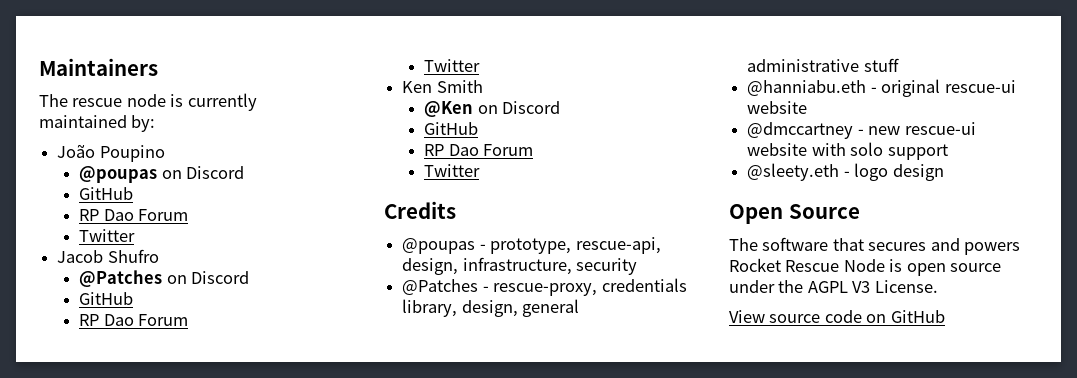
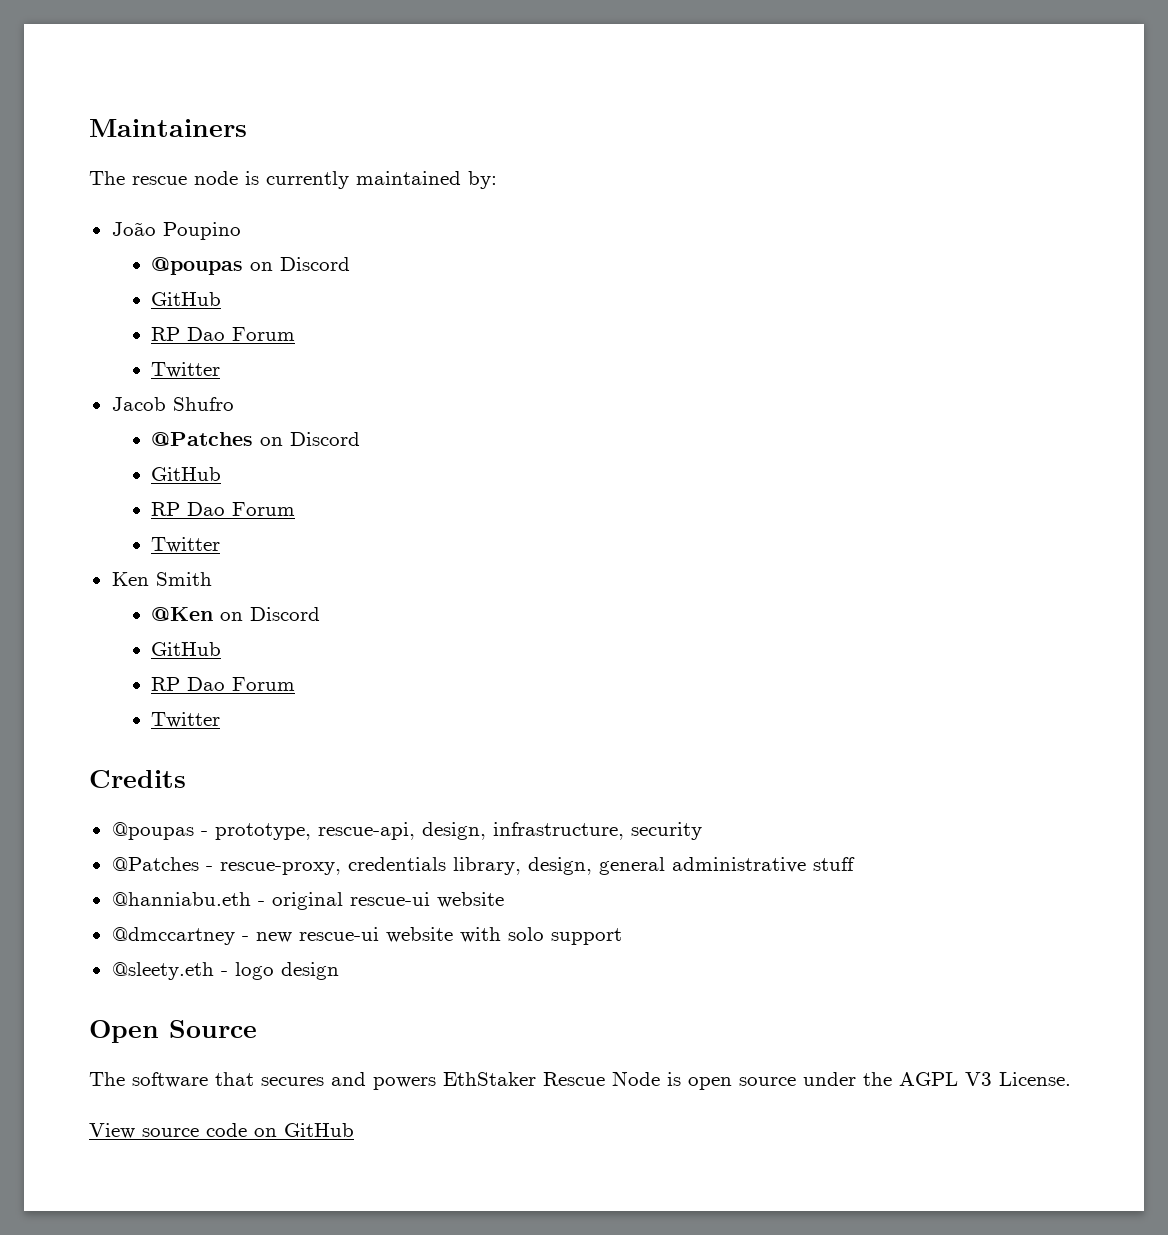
- The software that secures and powers Rocket Rescue Node is open source under the AGPL V3 License.
+ The software that secures and powers EthStaker Rescue Node is open source under the AGPL V3 License.

